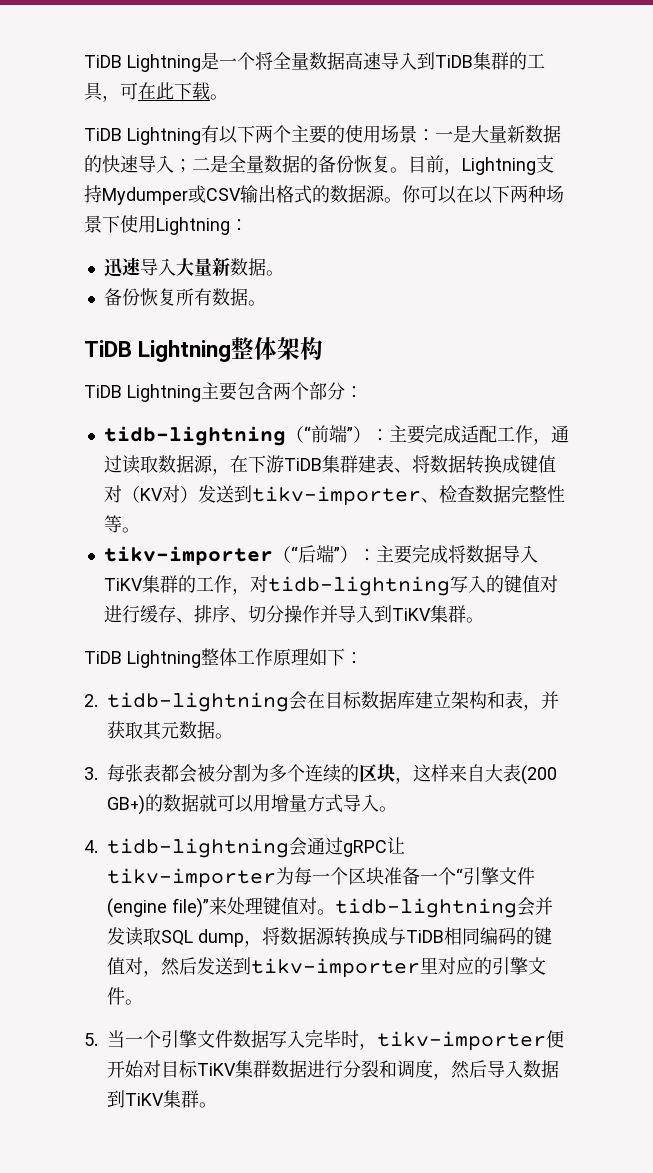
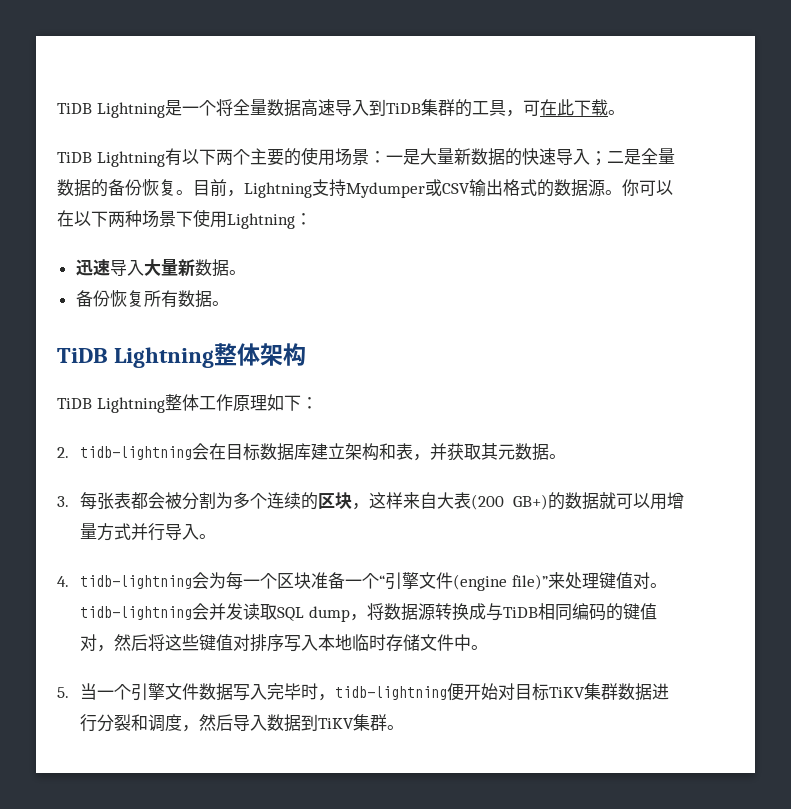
- TiDB Lightning主要包含两个部分：
- tidb-lightning（“前端”）：主要完成适配工作，通过读取数据源，在下游TiDB集群建表、将数据转换成键值对（KV对）发送到tikv-importer、检查数据完整性等。
- tikv-importer（“后端”）：主要完成将数据导入TiKV集群的工作，对tidb-lightning写入的键值对进行缓存、排序、切分操作并导入到TiKV集群。
- 3.每张表都会被分割为多个连续的区块，这样来自大表(200 GB+)的数据就可以用增量方式导入。
+ 3.每张表都会被分割为多个连续的区块，这样来自大表(200 GB+)的数据就可以用增量方式并行导入。
- 4. tidb-lightning会通过gRPC让tikv-importer为每一个区块准备一个“引擎文件(engine file)”来处理键值对。tidb-lightning会并发读取SQL dump，将数据源转换成与TiDB相同编码的键值对，然后发送到tikv-importer里对应的引擎文件。
+ 4. tidb-lightning会为每一个区块准备一个“引擎文件(engine file)”来处理键值对。tidb-lightning会并发读取SQL dump，将数据源转换成与TiDB相同编码的键值对，然后将这些键值对排序写入本地临时存储文件中。
- 5.当一个引擎文件数据写入完毕时，tikv-importer便开始对目标TiKV集群数据进行分裂和调度，然后导入数据到TiKV集群。
+ 5.当一个引擎文件数据写入完毕时，tidb-lightning便开始对目标TiKV集群数据进行分裂和调度，然后导入数据到TiKV集群。

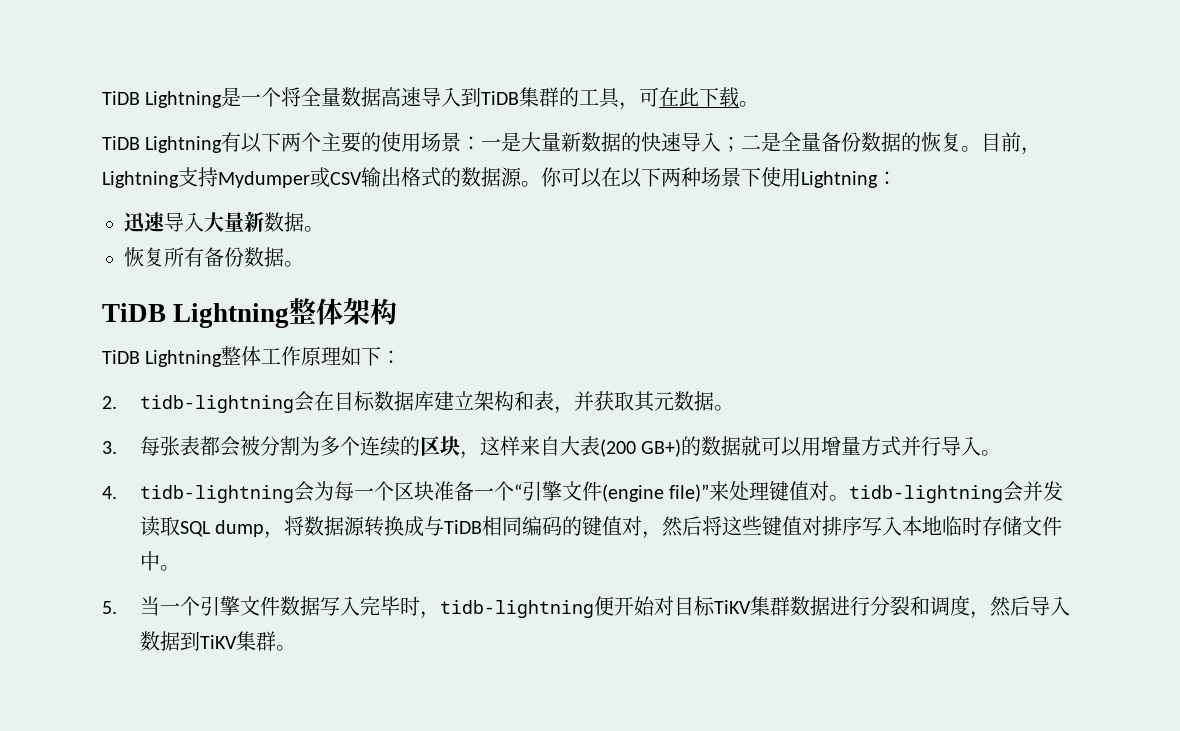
- TiDB Lightning有以下两个主要的使用场景：一是大量新数据的快速导入；二是全量数据的备份恢复。
+ TiDB Lightning有以下两个主要的使用场景：一是大量新数据的快速导入；二是全量备份数据的恢复。
- 备份恢复所有数据。
+ 恢复所有备份数据。

